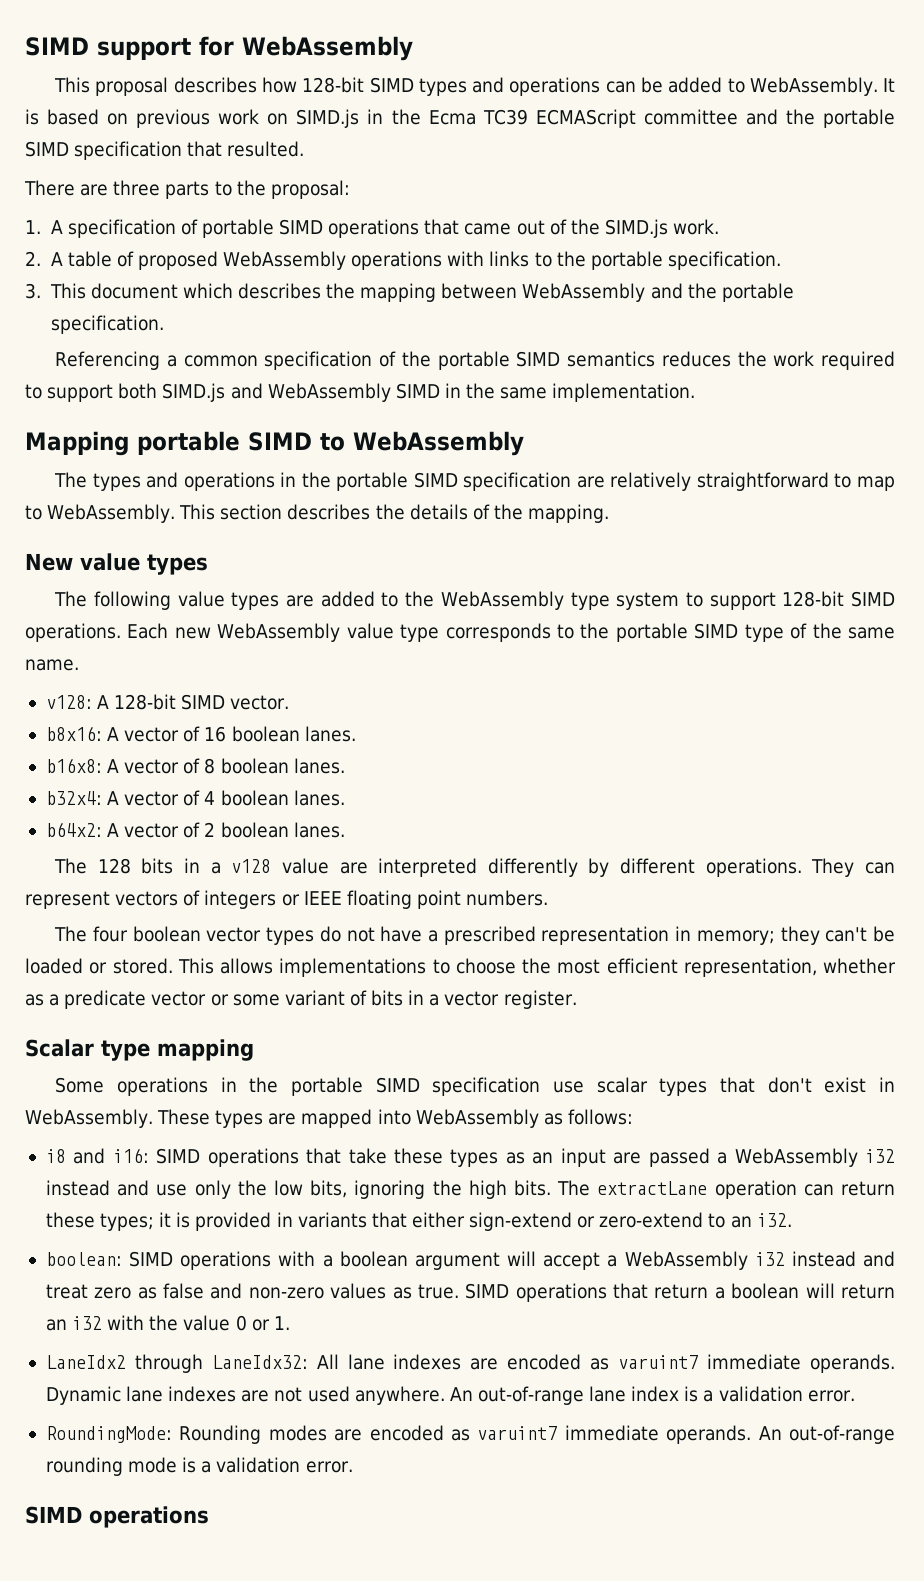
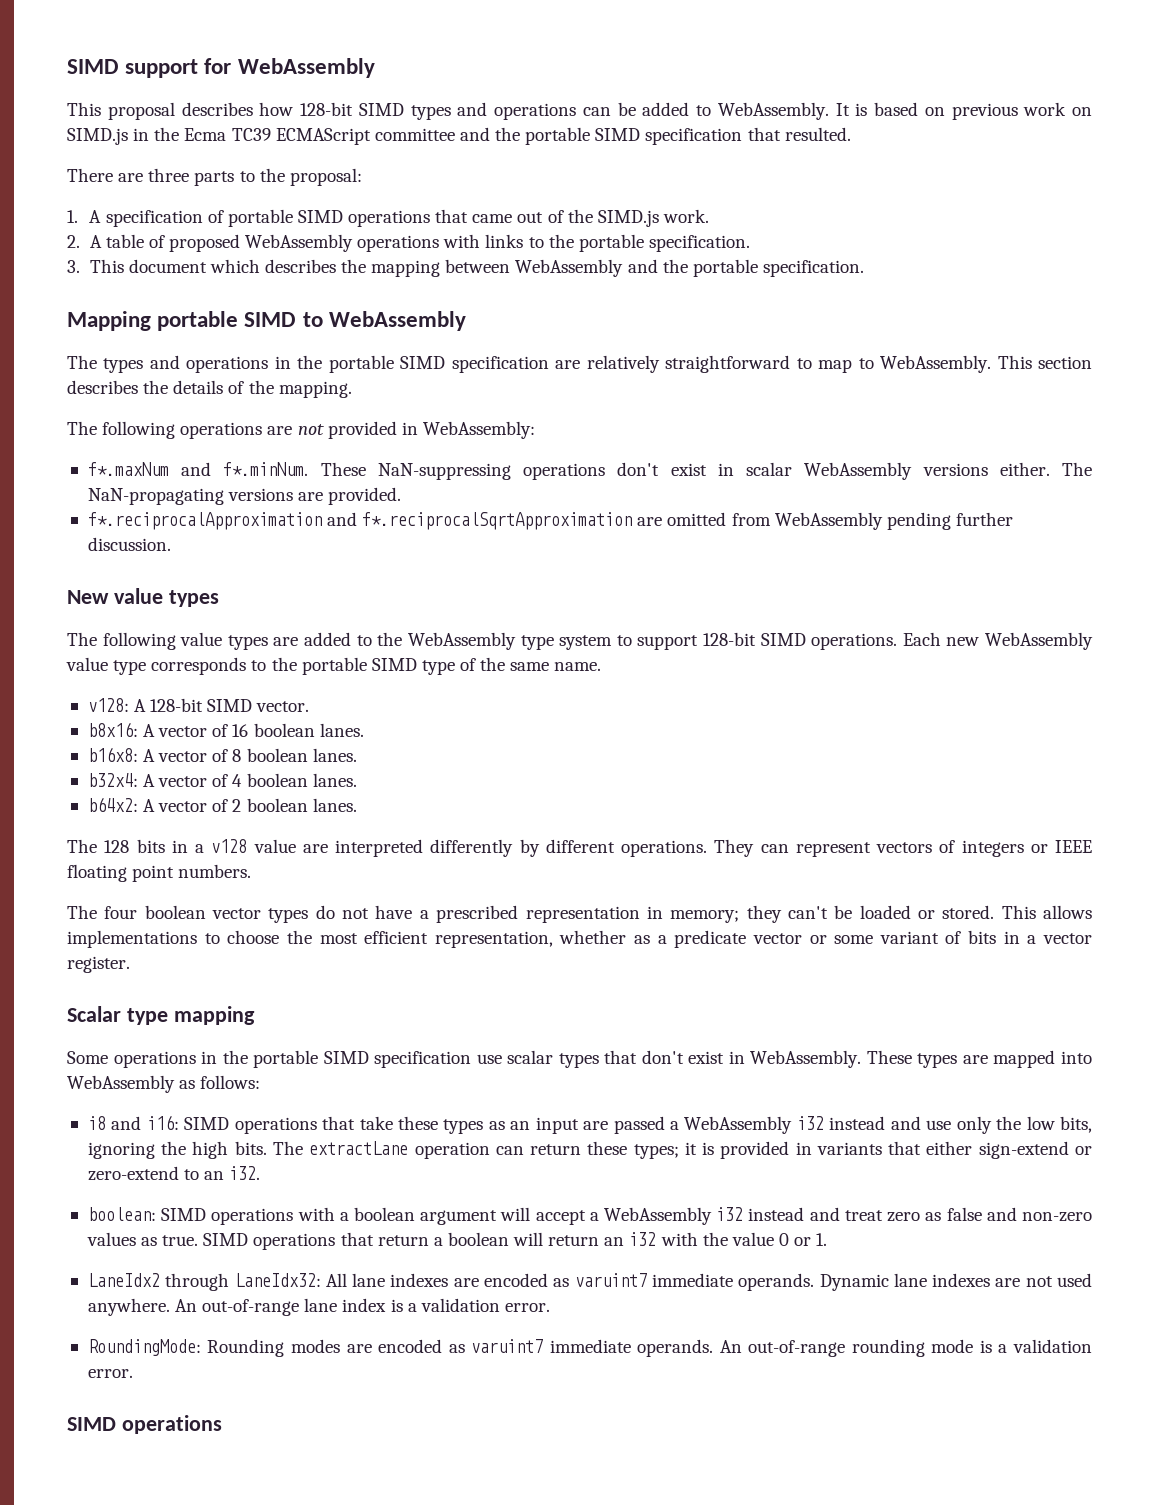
- Referencing a common specification of the portable SIMD semantics reduces the work required to support both SIMD.js and WebAssembly SIMD in the same implementation.
+ The following operations are not provided in WebAssembly:
+ f*.maxNum and f*.minNum. These NaN-suppressing operations don't exist in scalar WebAssembly versions either. The NaN-propagating versions are provided.
+ f*.reciprocalApproximation and f*.reciprocalSqrtApproximation are omitted from WebAssembly pending further discussion.

